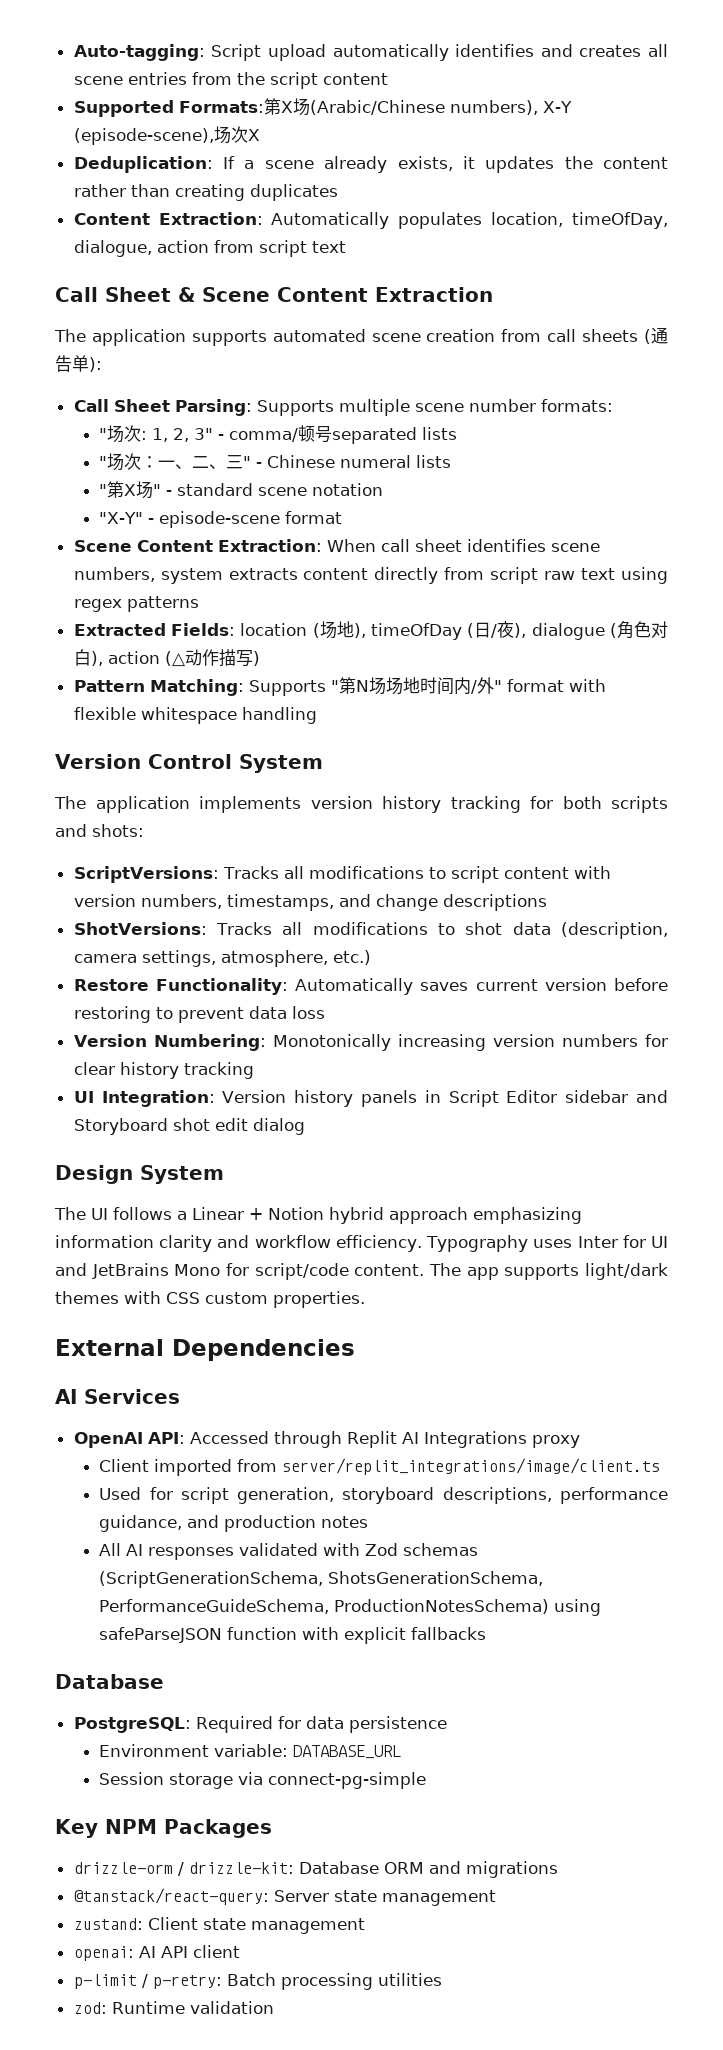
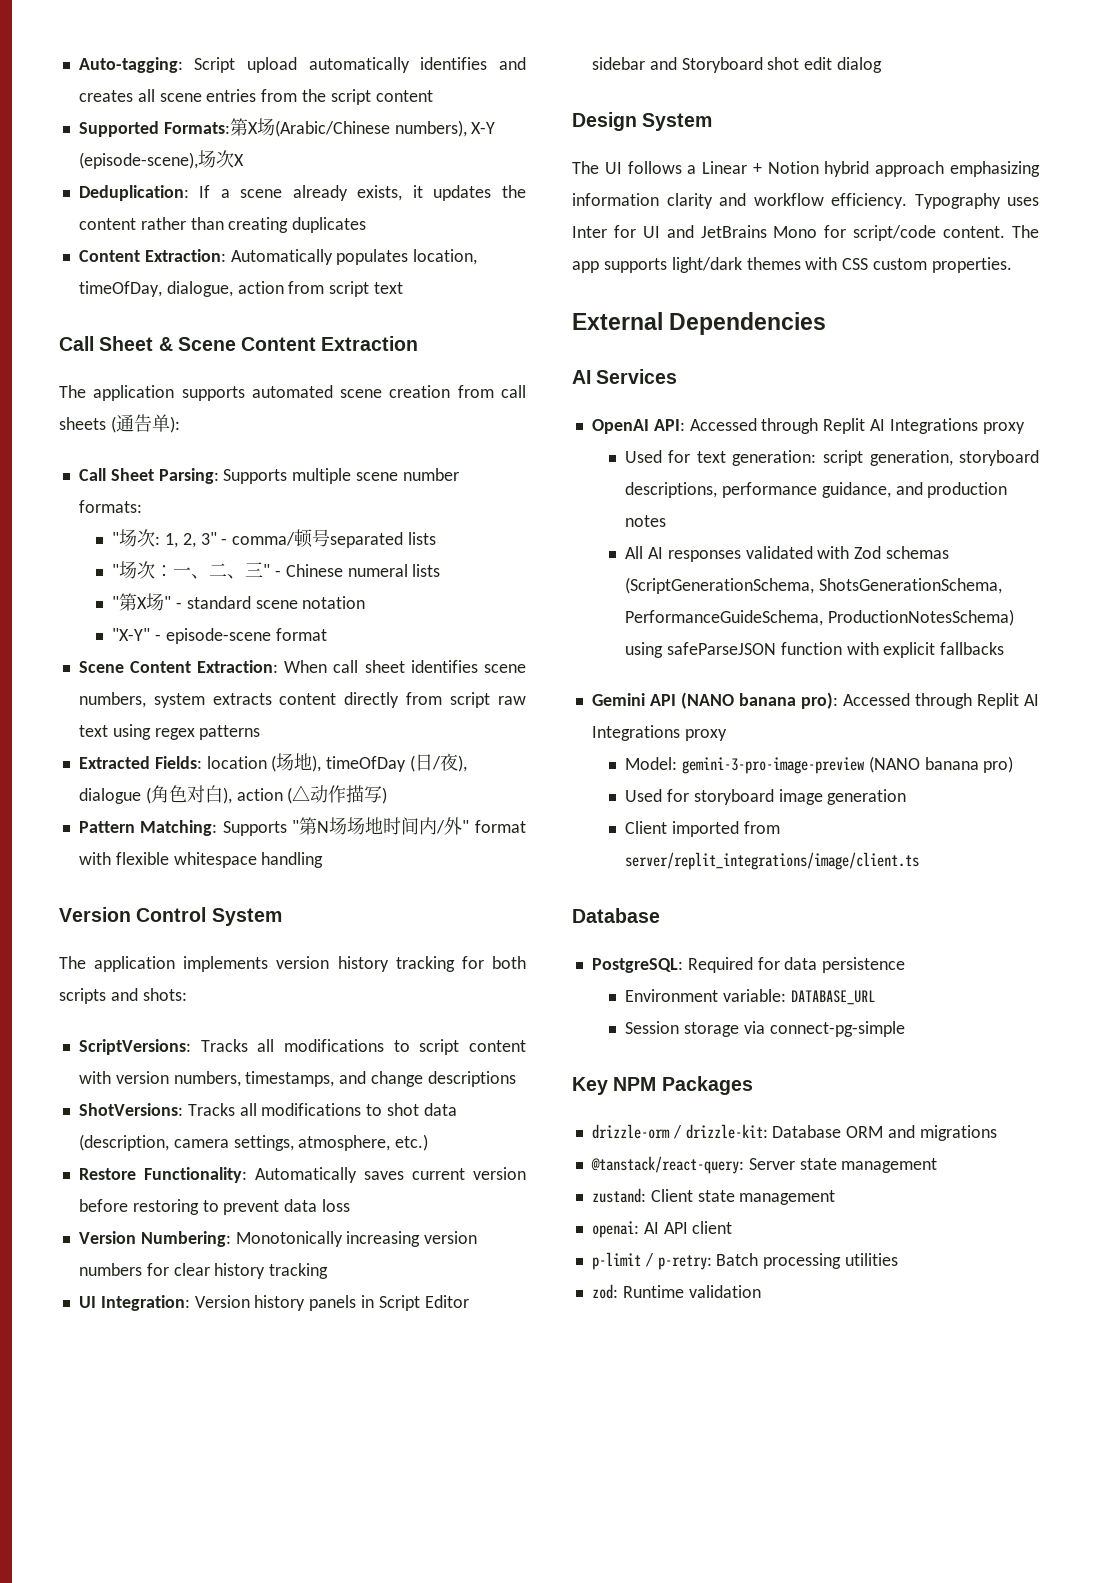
- Client imported from server/replit_integrations/image/client.ts
- Used for script generation, storyboard descriptions, performance guidance, and production notes
+ Used for text generation: script generation, storyboard descriptions, performance guidance, and production notes
+ Gemini API (NANO banana pro): Accessed through Replit AI Integrations proxy
+ Model: gemini-3-pro-image-preview (NANO banana pro)
+ Used for storyboard image generation
+ Client imported from server/replit_integrations/image/client.ts

